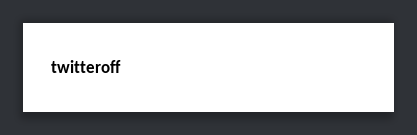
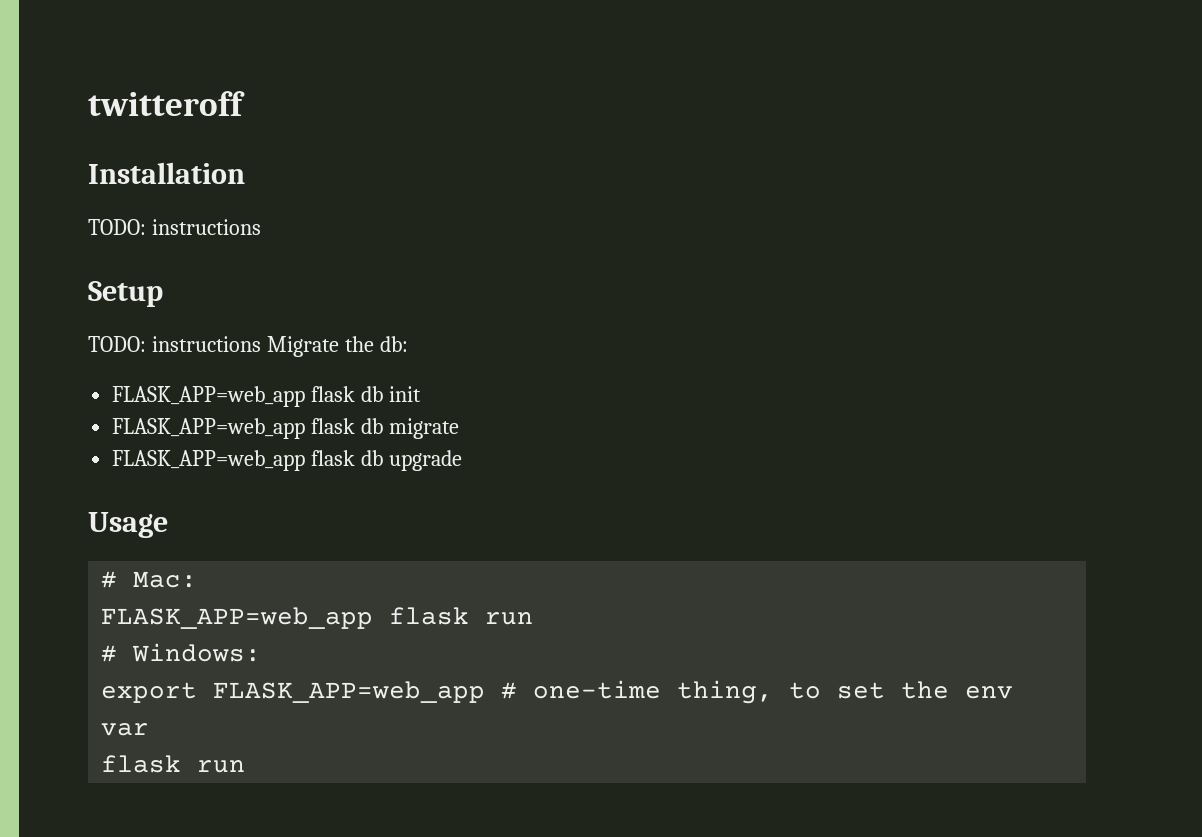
+ Installation
+ TODO: instructions
+ Setup
+ TODO: instructions Migrate the db:
+ FLASK_APP=web_app flask db init
+ FLASK_APP=web_app flask db migrate
+ FLASK_APP=web_app flask db upgrade
+ Usage
+ # Mac:
+ FLASK_APP=web_app flask run
+ # Windows:
+ export FLASK_APP=web_app # one-time thing, to set the env var
+ flask run

